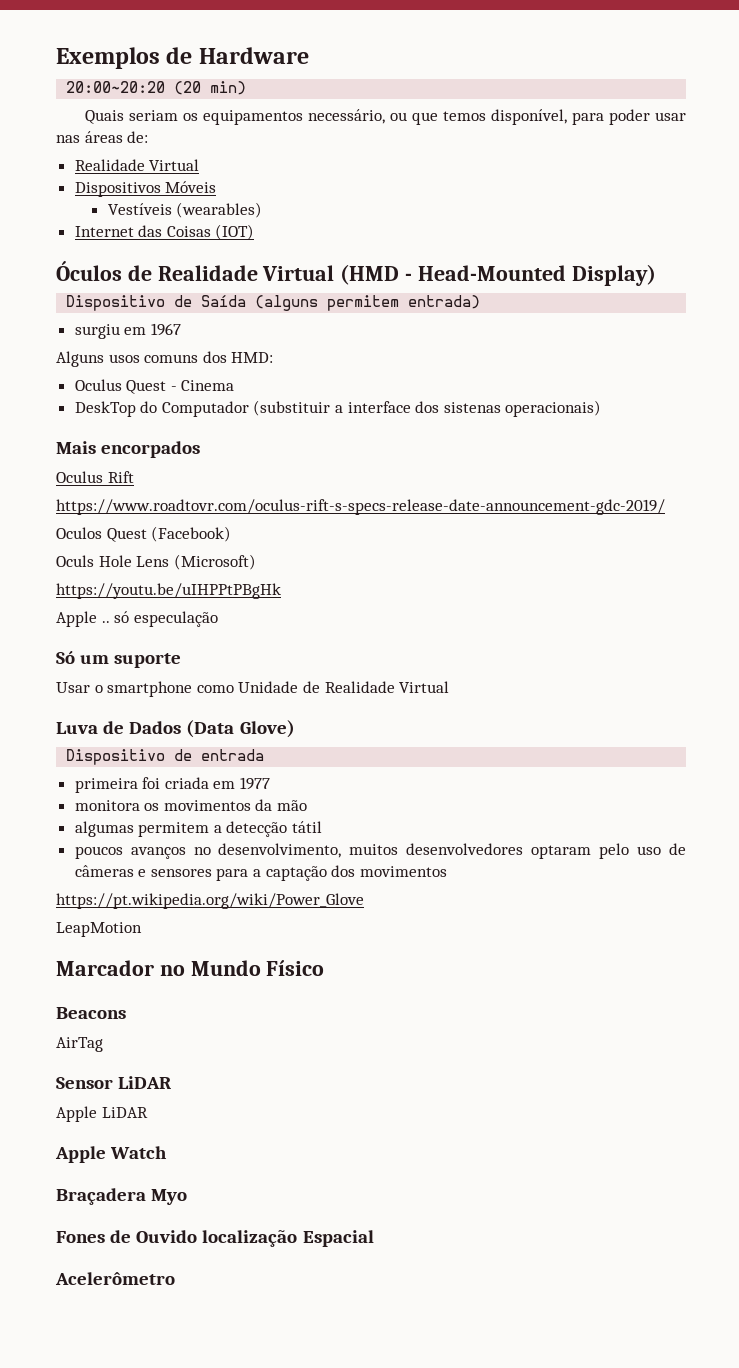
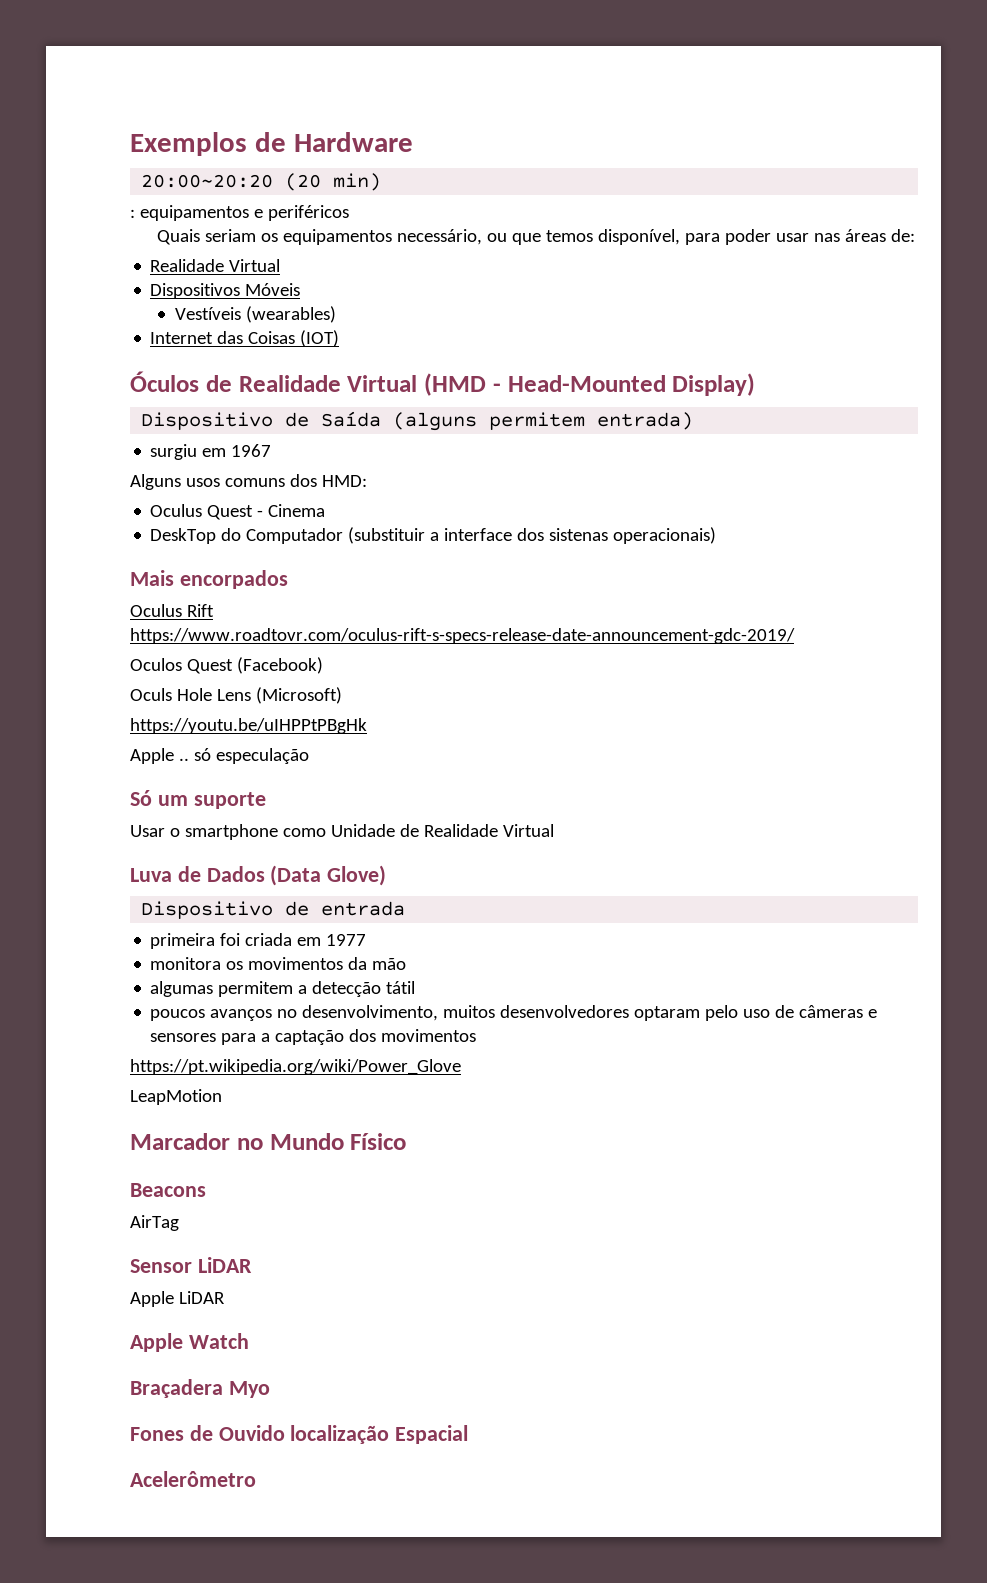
+ : equipamentos e periféricos

